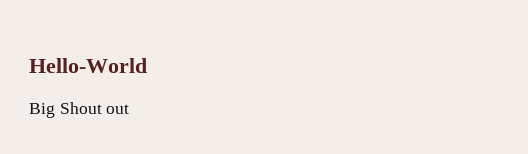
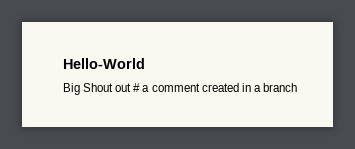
- Big Shout out
+ Big Shout out # a comment created in a branch

